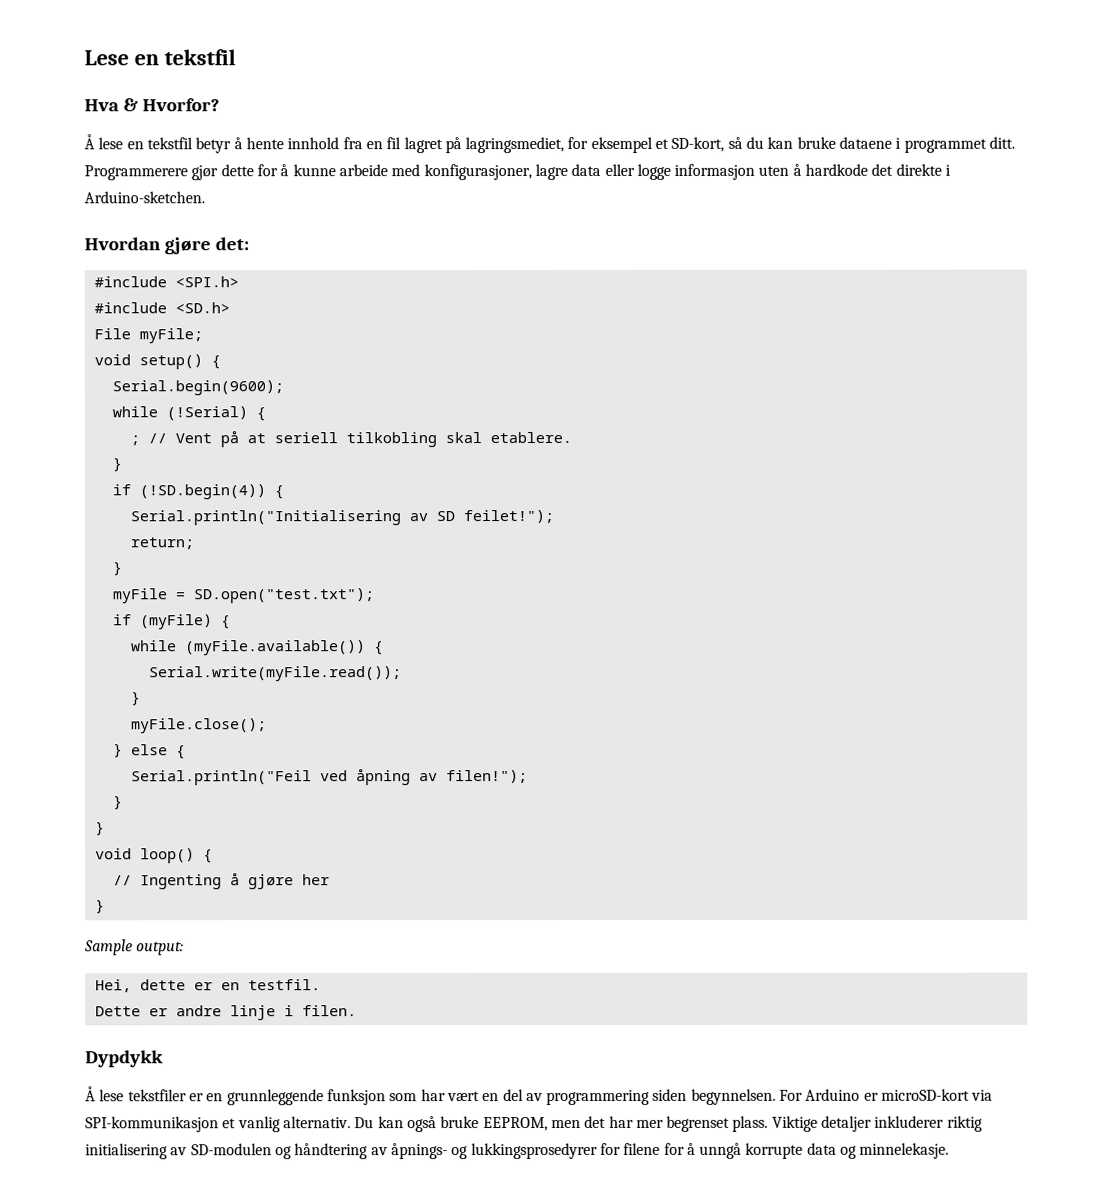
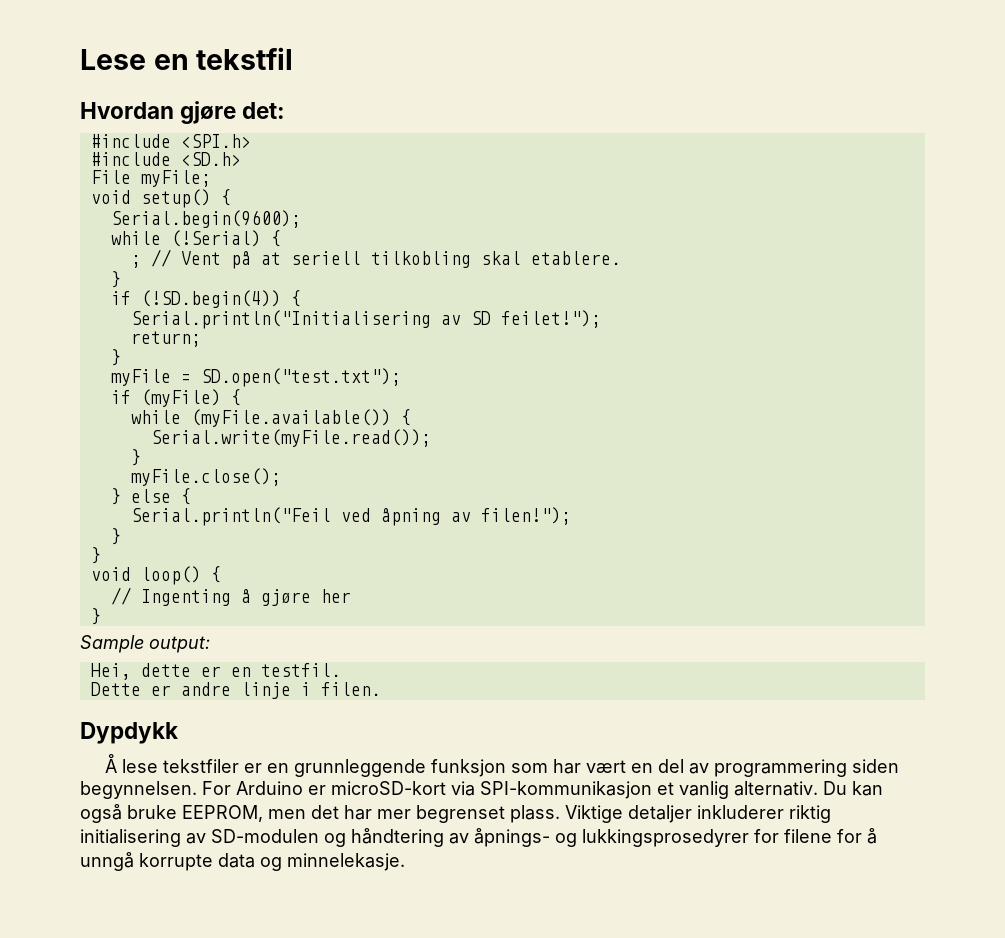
- Hva & Hvorfor?
- Å lese en tekstfil betyr å hente innhold fra en fil lagret på lagringsmediet, for eksempel et SD-kort, så du kan bruke dataene i programmet ditt. Programmerere gjør dette for å kunne arbeide med konfigurasjoner, lagre data eller logge informasjon uten å hardkode det direkte i Arduino-sketchen.

